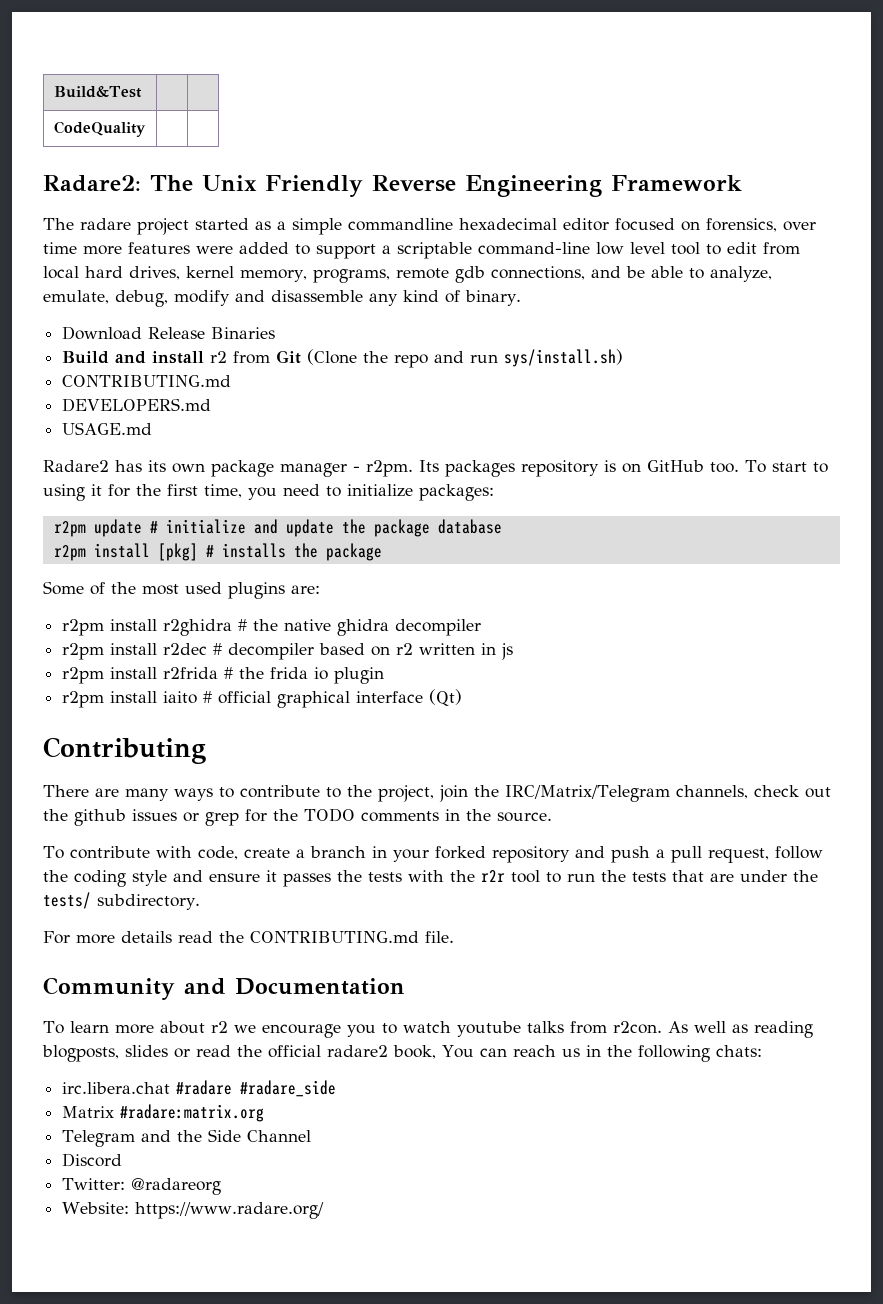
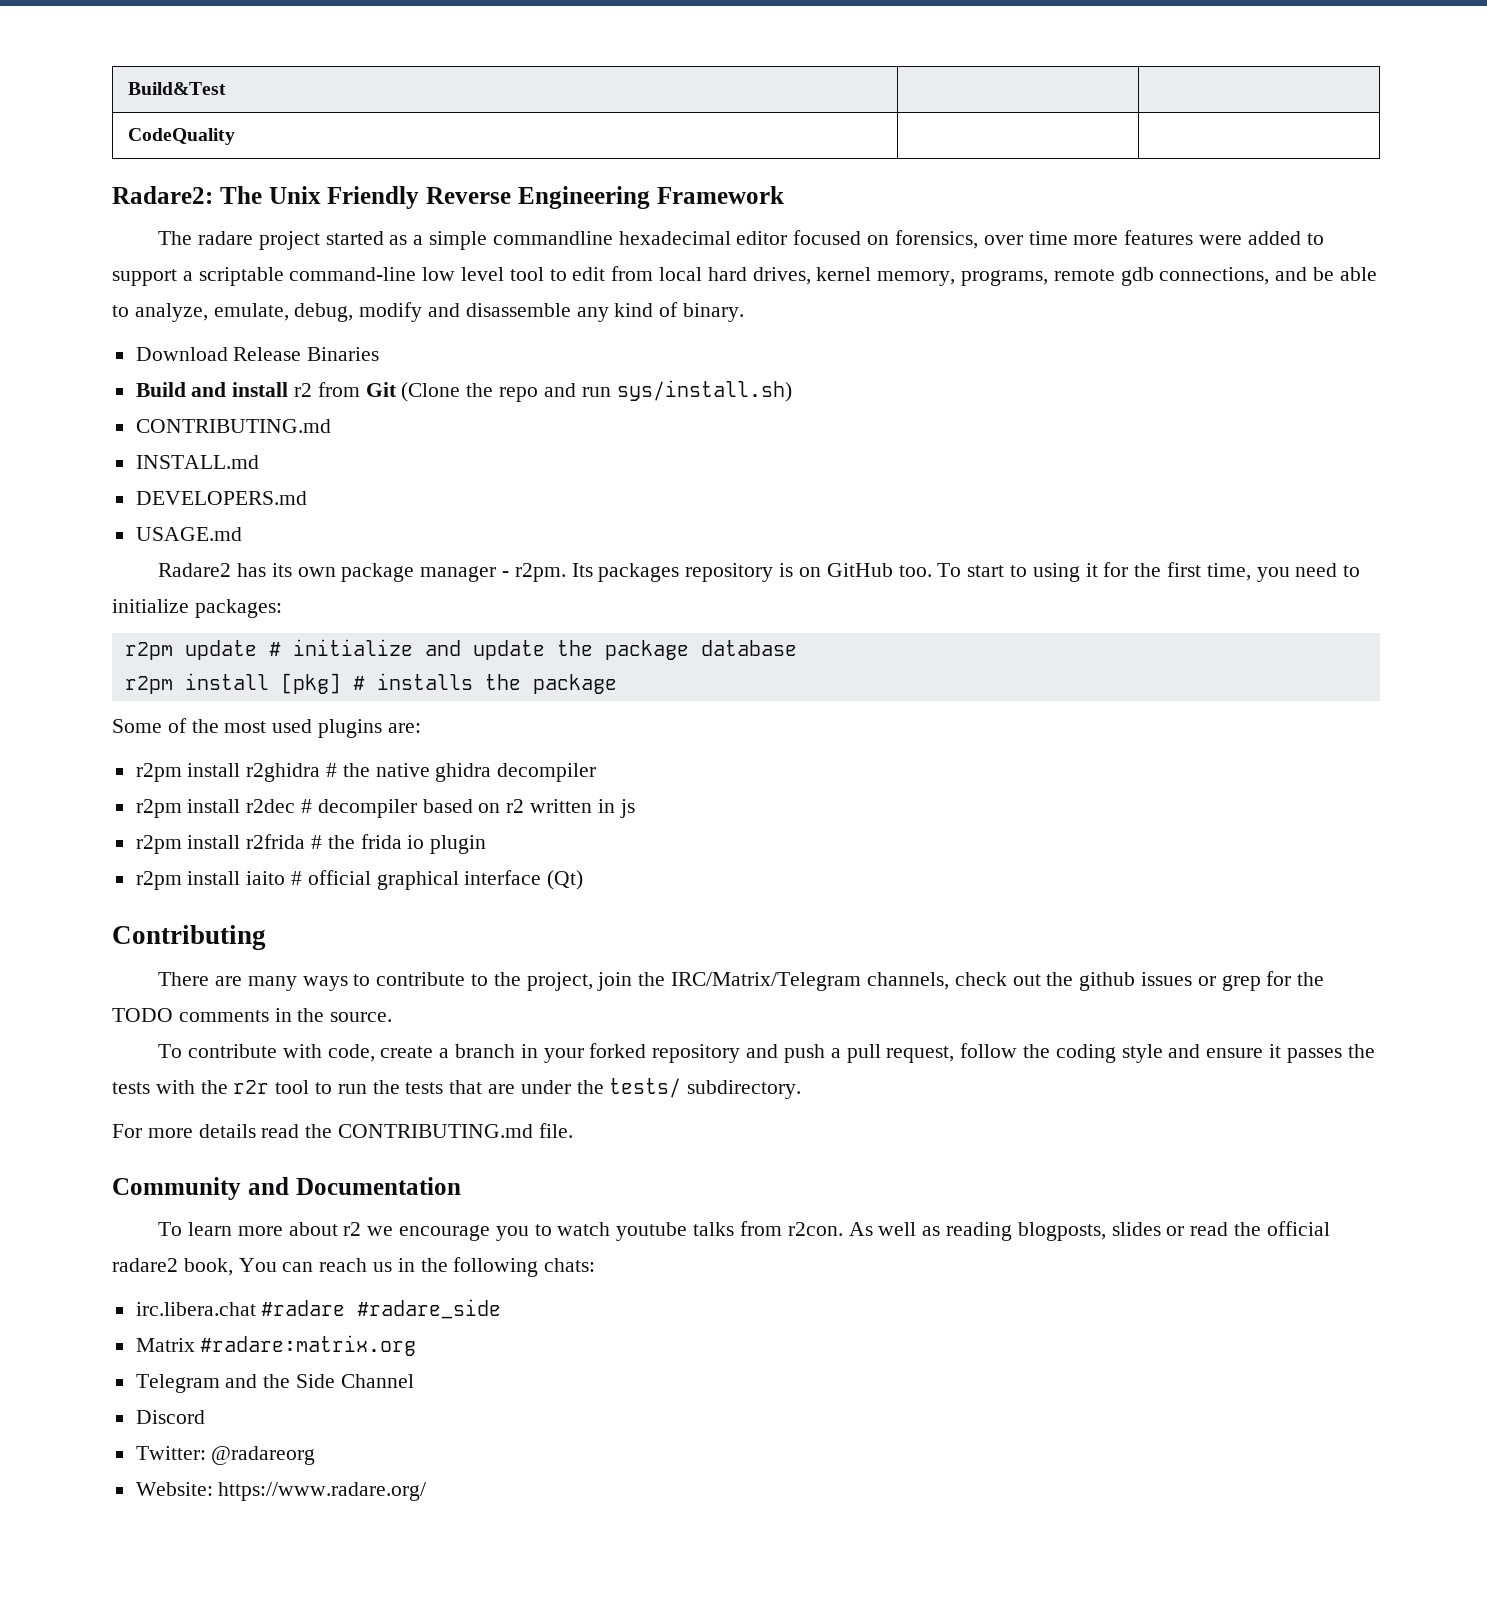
+ INSTALL.md

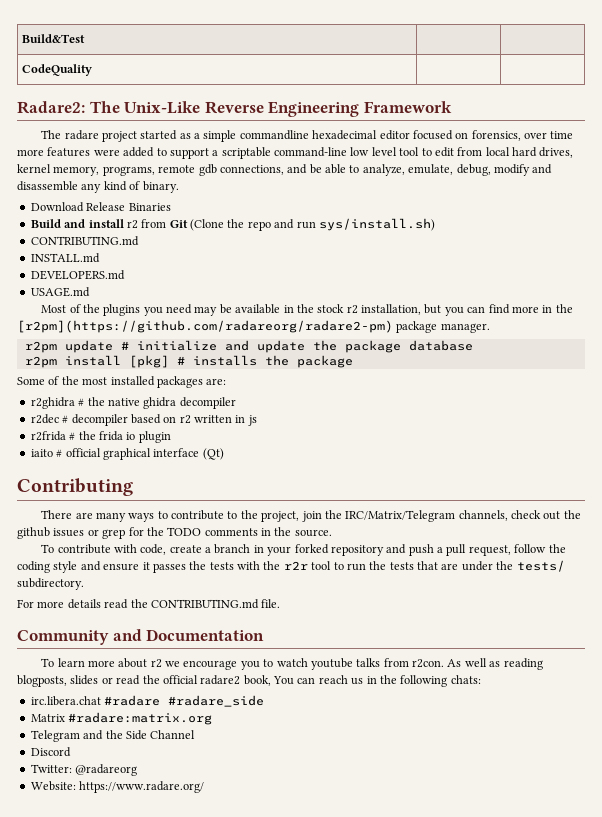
- Radare2: The Unix Friendly Reverse Engineering Framework
+ Radare2: The Unix-Like Reverse Engineering Framework
- Radare2 has its own package manager - r2pm. Its packages repository is on GitHub too. To start to using it for the first time, you need to initialize packages:
+ Most of the plugins you need may be available in the stock r2 installation, but you can find more in the [r2pm](https://github.com/radareorg/radare2-pm) package manager.
- Some of the most used plugins are:
+ Some of the most installed packages are:
- r2pm install r2ghidra # the native ghidra decompiler
+ r2ghidra # the native ghidra decompiler
- r2pm install r2dec # decompiler based on r2 written in js
+ r2dec # decompiler based on r2 written in js
- r2pm install r2frida # the frida io plugin
+ r2frida # the frida io plugin
- r2pm install iaito # official graphical interface (Qt)
+ iaito # official graphical interface (Qt)

